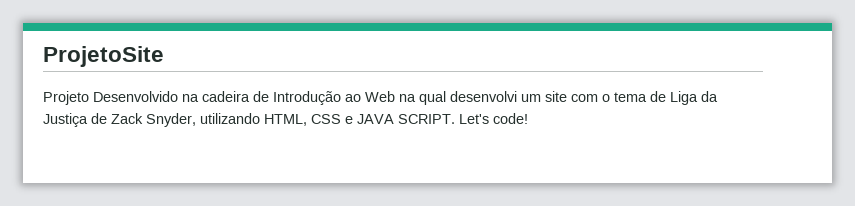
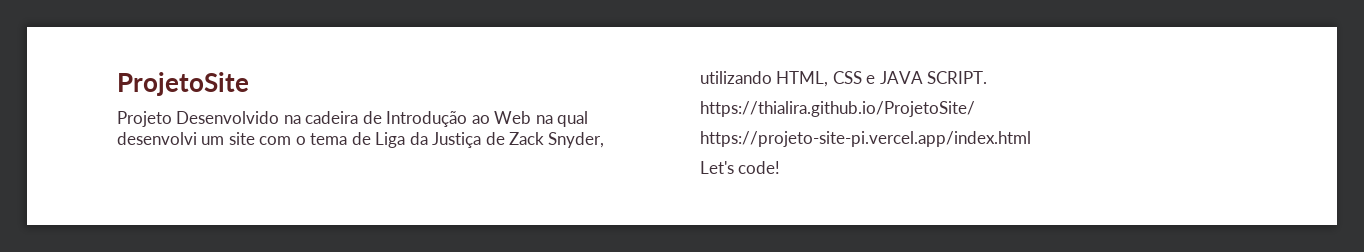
- Projeto Desenvolvido na cadeira de Introdução ao Web na qual desenvolvi um site com o tema de Liga da Justiça de Zack Snyder, utilizando HTML, CSS e JAVA SCRIPT. Let's code!
+ Projeto Desenvolvido na cadeira de Introdução ao Web na qual desenvolvi um site com o tema de Liga da Justiça de Zack Snyder, utilizando HTML, CSS e JAVA SCRIPT.
+ https://thialira.github.io/ProjetoSite/
+ https://projeto-site-pi.vercel.app/index.html
+ Let's code!

